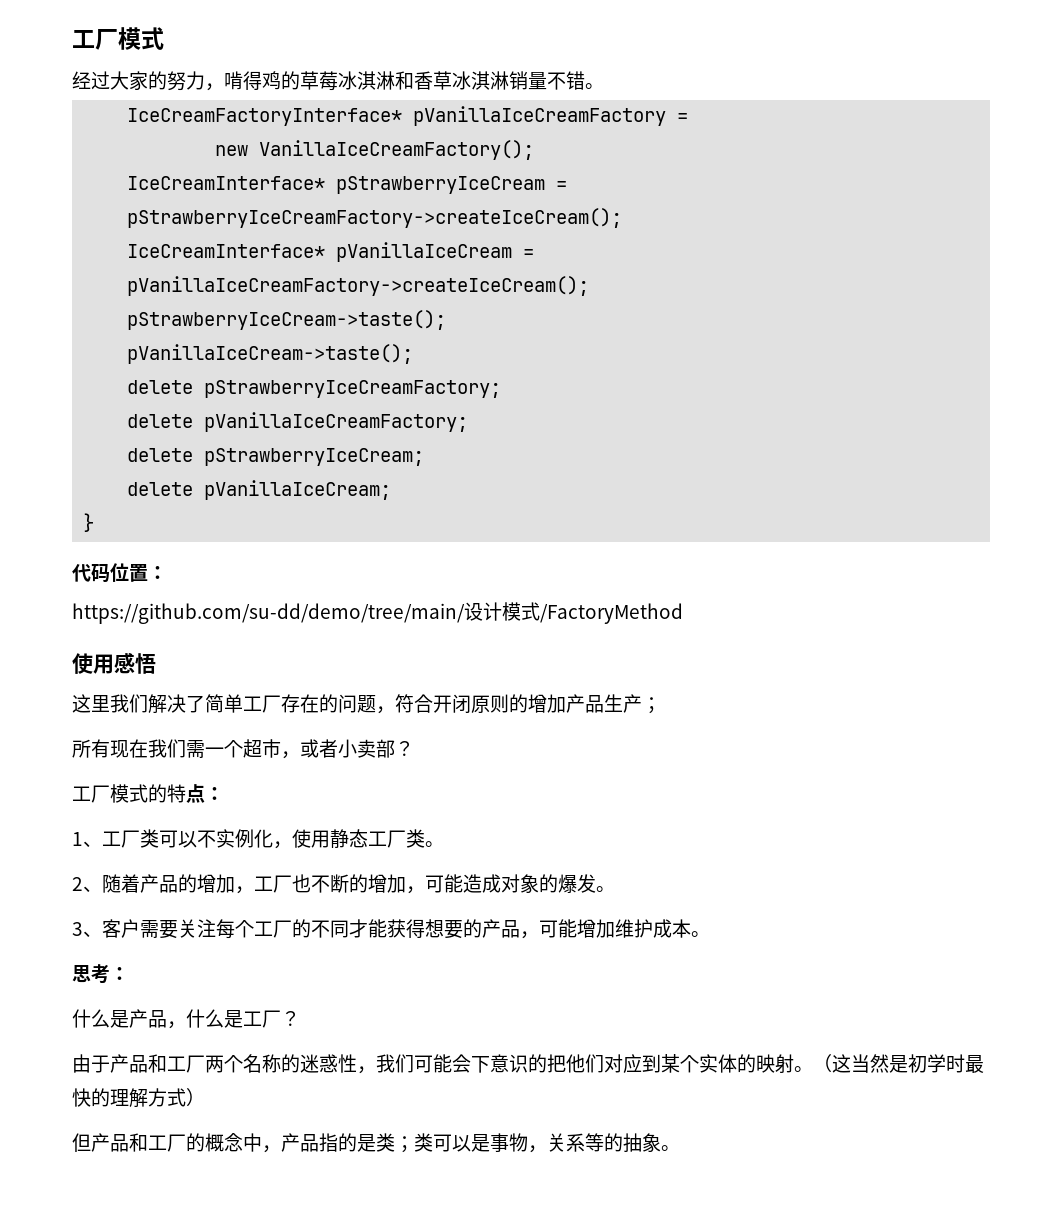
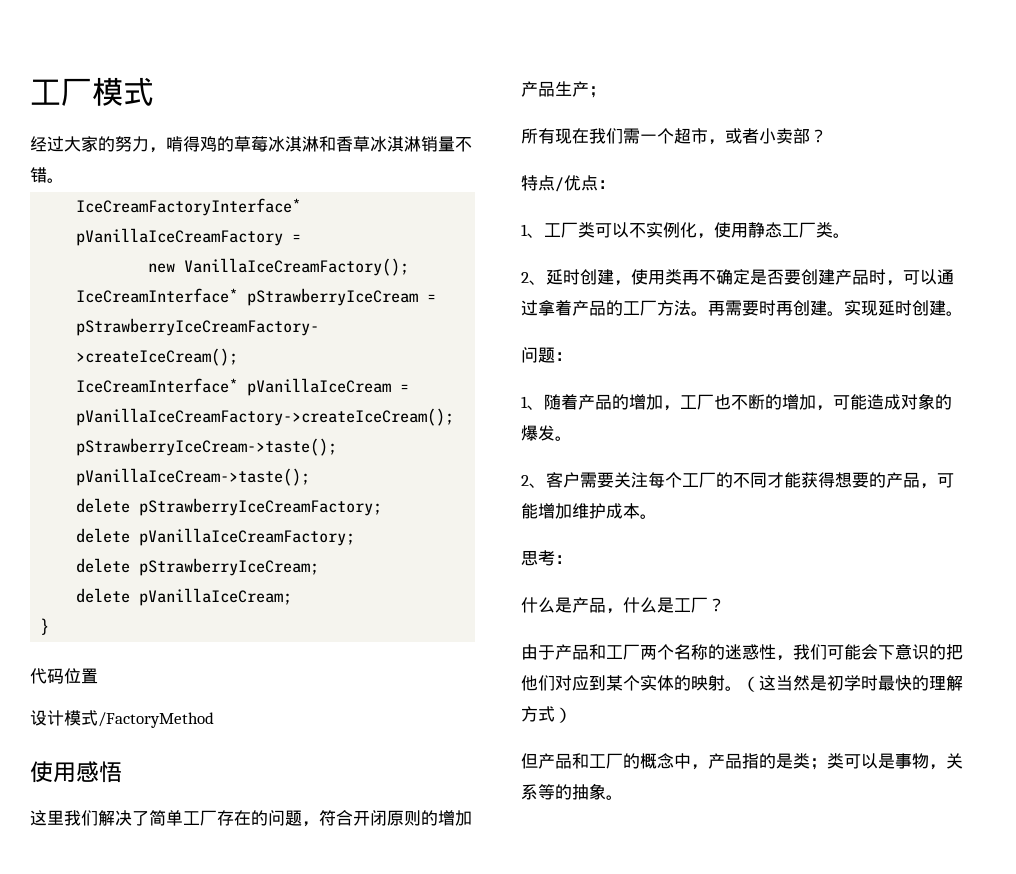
- 代码位置：
- https://github.com/su-dd/demo/tree/main/设计模式/FactoryMethod
+ 代码位置
+ 设计模式/FactoryMethod
- 工厂模式的特点：
+ 特点/优点：
- 2、随着产品的增加，工厂也不断的增加，可能造成对象的爆发。
+ 2、延时创建，使用类再不确定是否要创建产品时，可以通过拿着产品的工厂方法。再需要时再创建。实现延时创建。
+ 问题：
+ 1、随着产品的增加，工厂也不断的增加，可能造成对象的爆发。
- 3、客户需要关注每个工厂的不同才能获得想要的产品，可能增加维护成本。
+ 2、客户需要关注每个工厂的不同才能获得想要的产品，可能增加维护成本。

